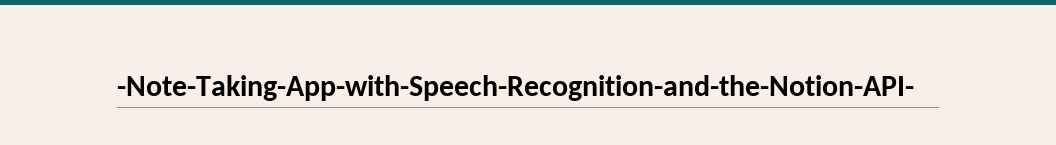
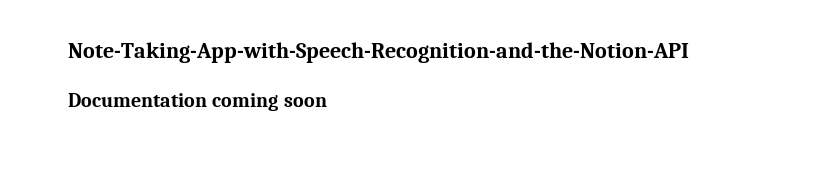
- -Note-Taking-App-with-Speech-Recognition-and-the-Notion-API-
+ Note-Taking-App-with-Speech-Recognition-and-the-Notion-API
+ Documentation coming soon

